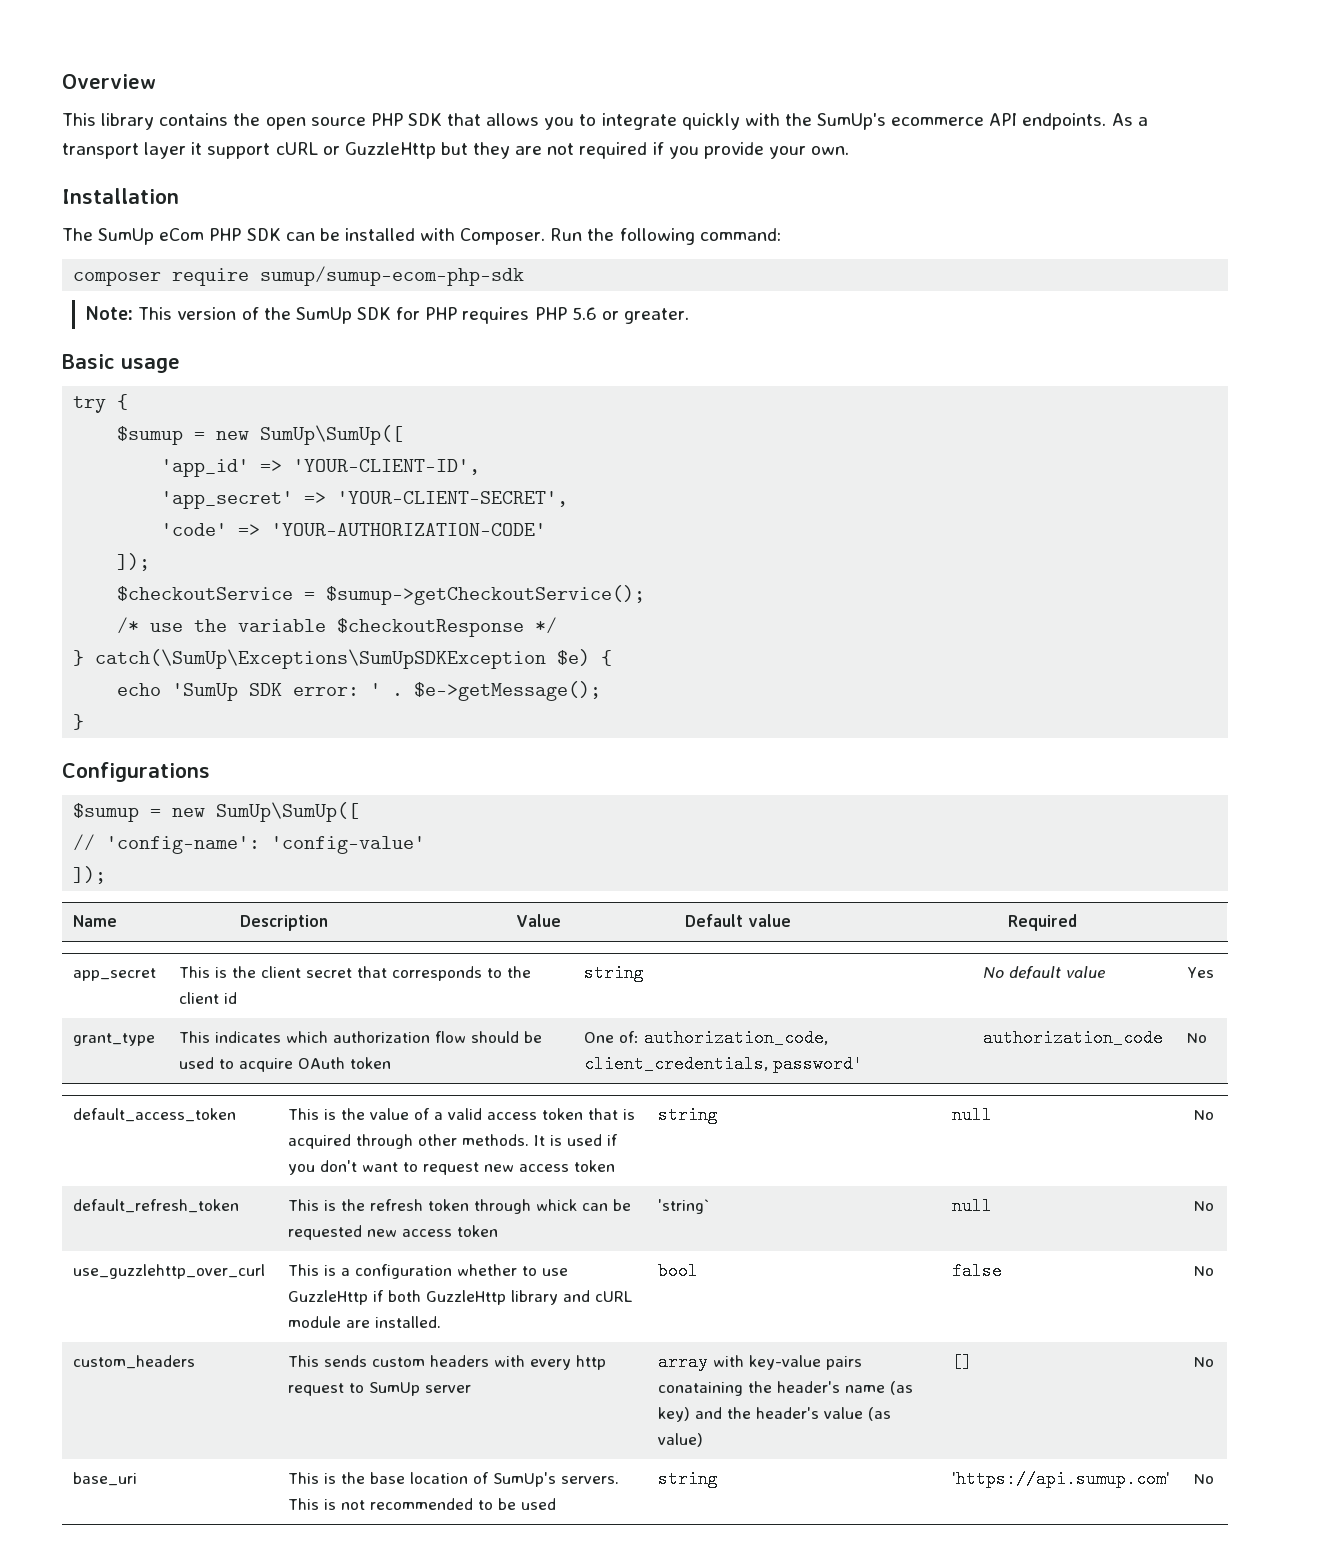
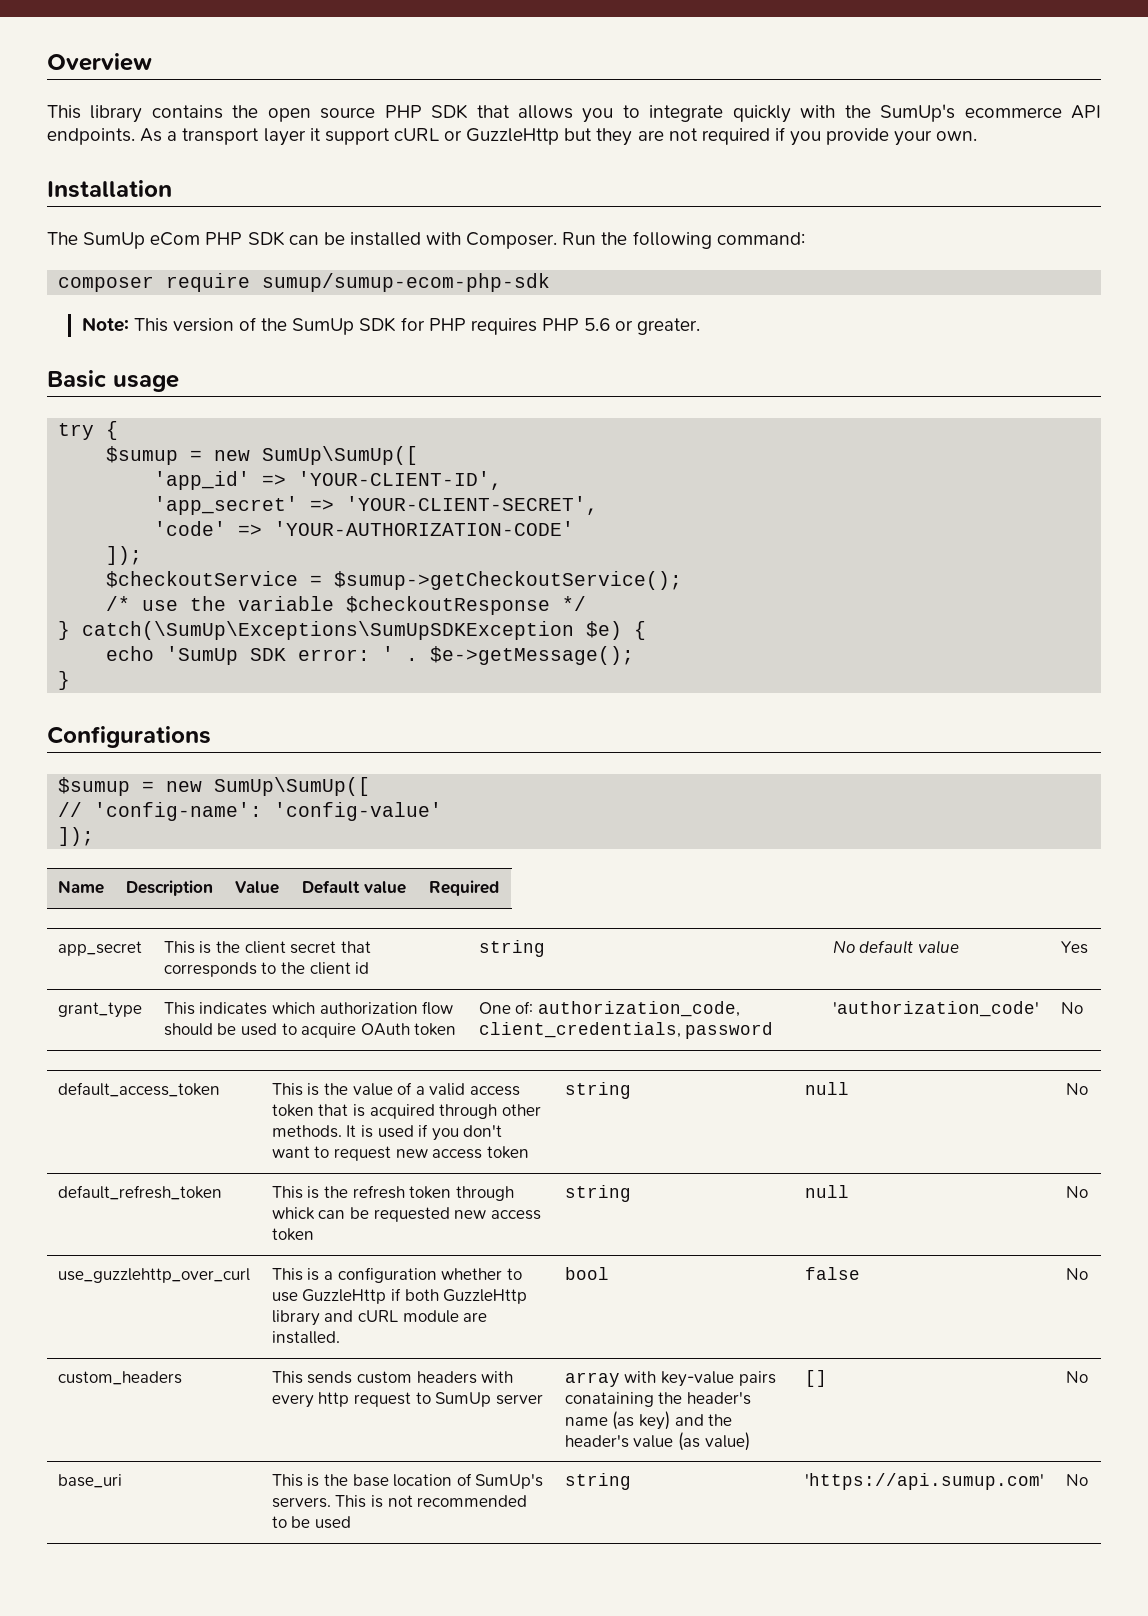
- grant_type | This indicates which authorization flow should be used to acquire OAuth token | One of: authorization_code, client_credentials, password' | authorization_code | No
+ grant_type | This indicates which authorization flow should be used to acquire OAuth token | One of: authorization_code, client_credentials, password | 'authorization_code' | No
- default_refresh_token | This is the refresh token through whick can be requested new access token | 'string` | null | No
+ default_refresh_token | This is the refresh token through whick can be requested new access token | string | null | No

